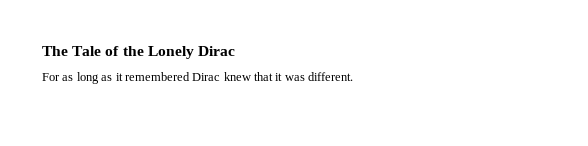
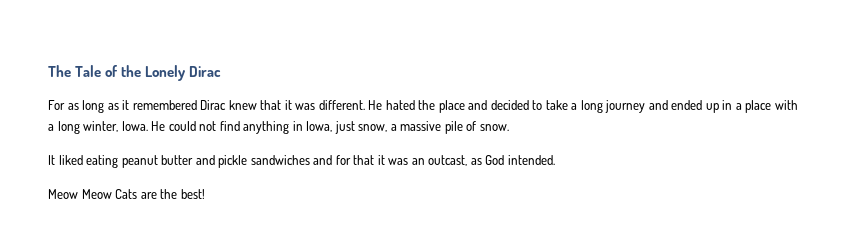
+ He hated the place and decided to take a long journey and ended up in a place with a long winter, Iowa. He could not find anything in Iowa, just snow, a massive pile of snow.
+ It liked eating peanut butter and pickle sandwiches and for that it was an outcast, as God intended.
+ Meow Meow Cats are the best!

